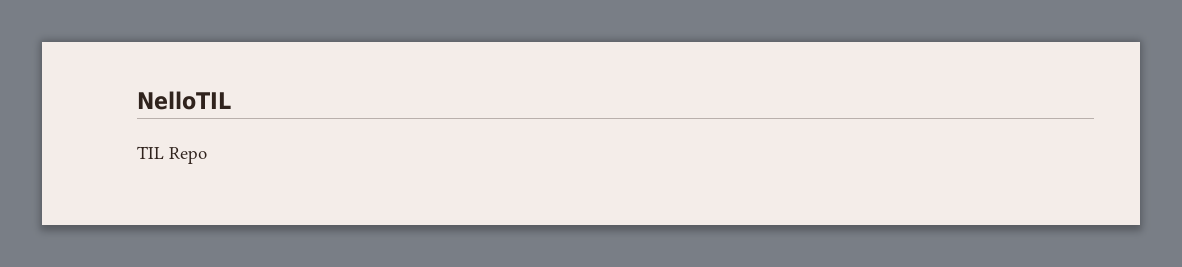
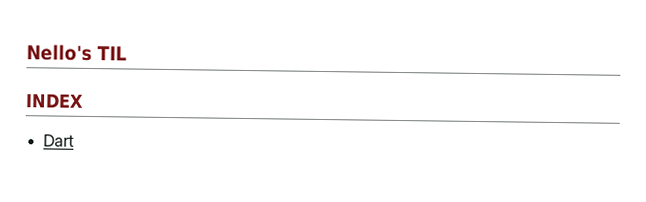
- NelloTIL
- TIL Repo
+ Nello's TIL
+ INDEX
+ Dart

